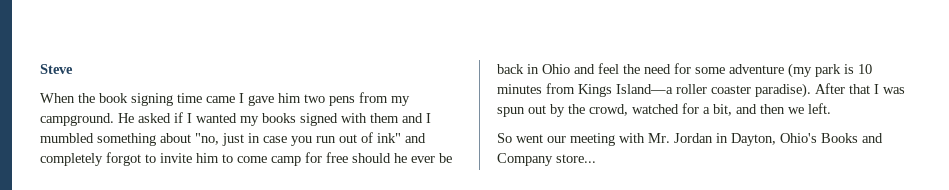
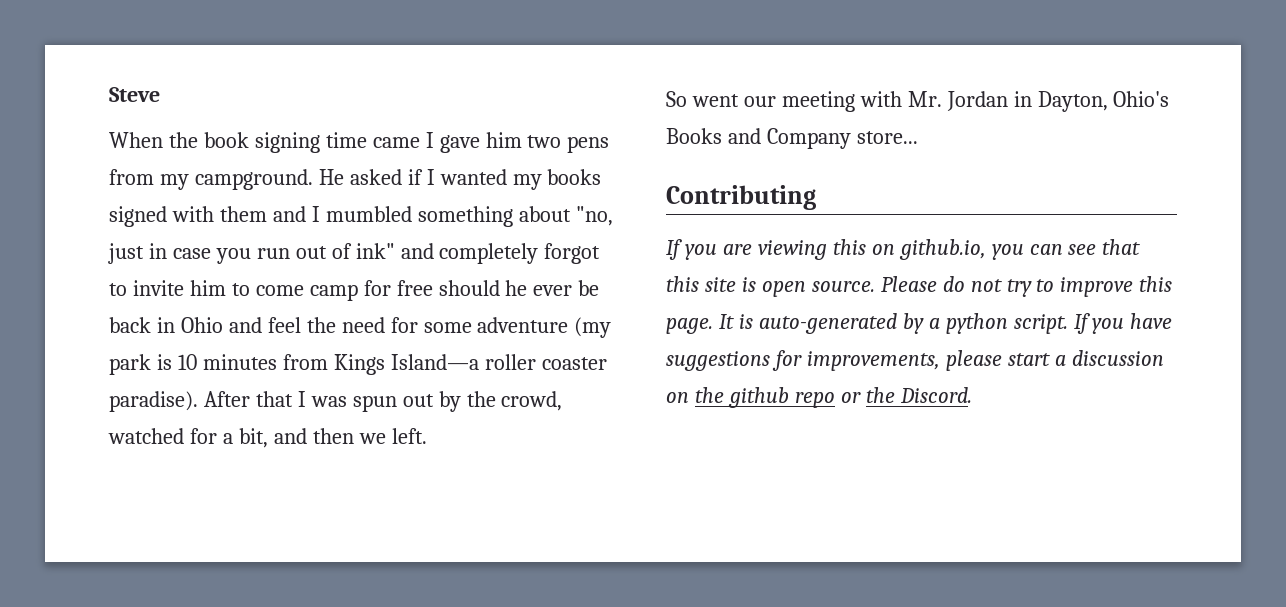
+ Contributing
+ If you are viewing this on github.io, you can see that this site is open source. Please do not try to improve this page. It is auto-generated by a python script. If you have suggestions for improvements, please start a discussion on the github repo or the Discord.

